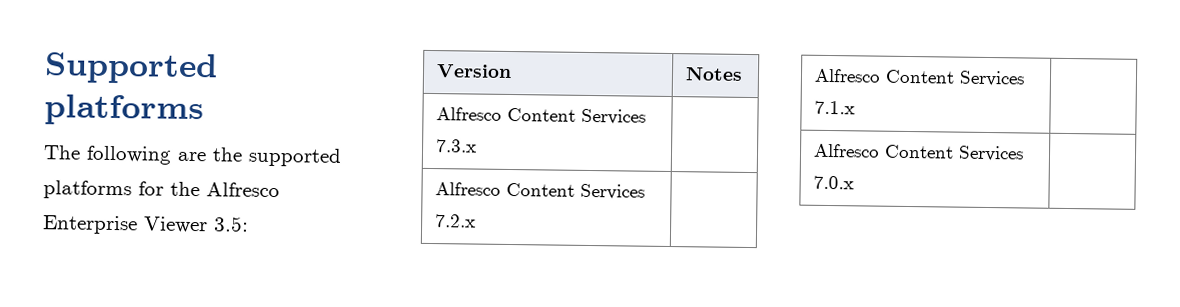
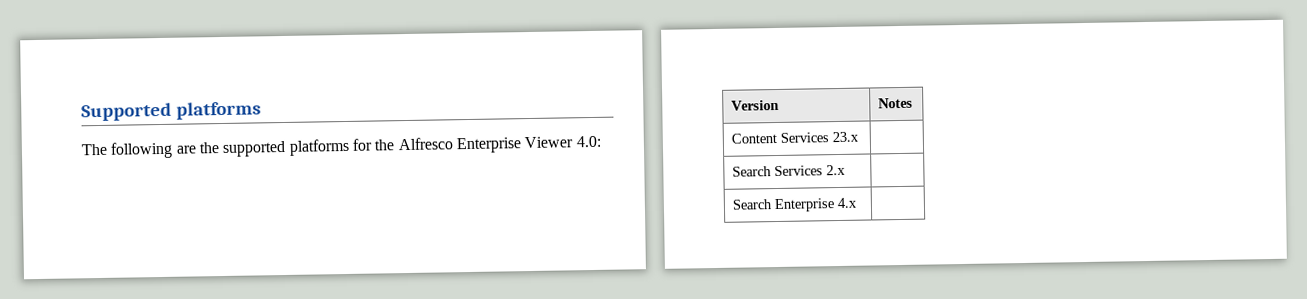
- The following are the supported platforms for the Alfresco Enterprise Viewer 3.5:
+ The following are the supported platforms for the Alfresco Enterprise Viewer 4.0:
- Alfresco Content Services 7.3.x |
- Alfresco Content Services 7.2.x |
- Alfresco Content Services 7.1.x |
- Alfresco Content Services 7.0.x |
+ Content Services 23.x |
+ Search Services 2.x |
+ Search Enterprise 4.x |

